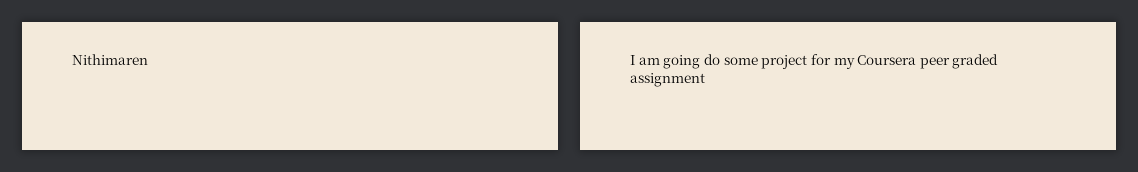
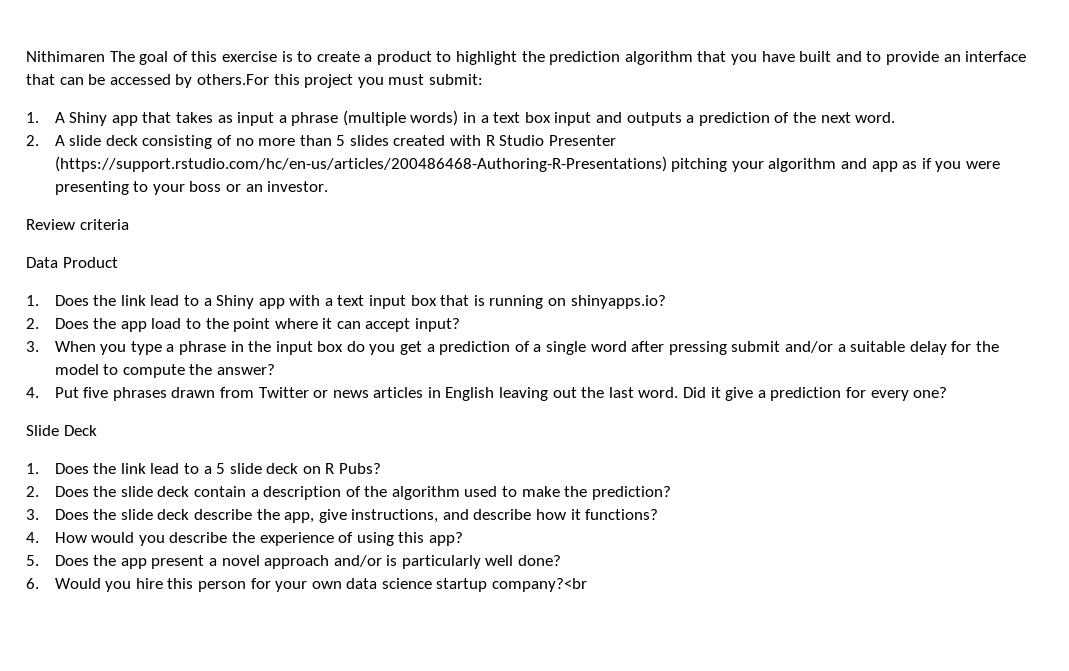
- Nithimaren
- I am going do some project for my Coursera peer graded assignment
+ Nithimaren The goal of this exercise is to create a product to highlight the prediction algorithm that you have built and to provide an interface that can be accessed by others.For this project you must submit:
+ 1. A Shiny app that takes as input a phrase (multiple words) in a text box input and outputs a prediction of the next word.
+ 2. A slide deck consisting of no more than 5 slides created with R Studio Presenter (https://support.rstudio.com/hc/en-us/articles/200486468-Authoring-R-Presentations) pitching your algorithm and app as if you were presenting to your boss or an investor.
+ Review criteria
+ Data Product
+ 1. Does the link lead to a Shiny app with a text input box that is running on shinyapps.io?
+ 2. Does the app load to the point where it can accept input?
+ 3. When you type a phrase in the input box do you get a prediction of a single word after pressing submit and/or a suitable delay for the model to compute the answer?
+ 4. Put five phrases drawn from Twitter or news articles in English leaving out the last word. Did it give a prediction for every one?
+ Slide Deck
+ 1. Does the link lead to a 5 slide deck on R Pubs?
+ 2. Does the slide deck contain a description of the algorithm used to make the prediction?
+ 3. Does the slide deck describe the app, give instructions, and describe how it functions?
+ 4. How would you describe the experience of using this app?
+ 5. Does the app present a novel approach and/or is particularly well done?
+ 6. Would you hire this person for your own data science startup company?<br

